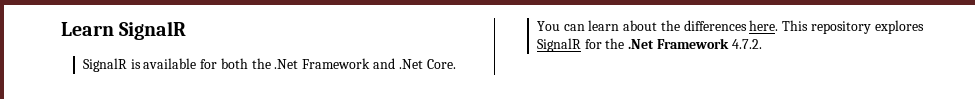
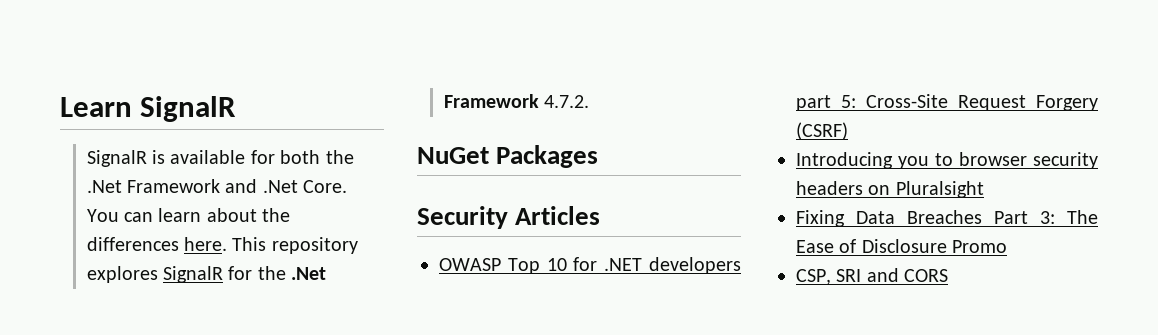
+ NuGet Packages
+ Security Articles
+ OWASP Top 10 for .NET developers part 5: Cross-Site Request Forgery (CSRF)
+ Introducing you to browser security headers on Pluralsight
+ Fixing Data Breaches Part 3: The Ease of Disclosure Promo
+ CSP, SRI and CORS

